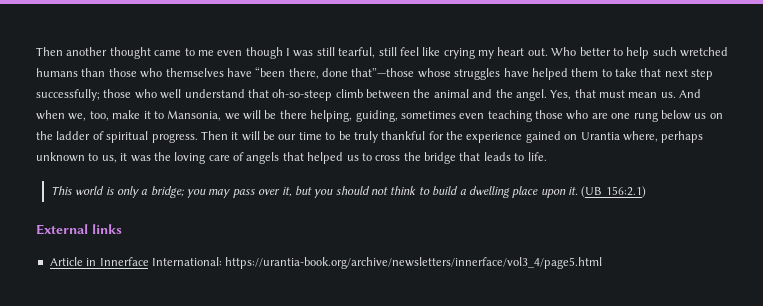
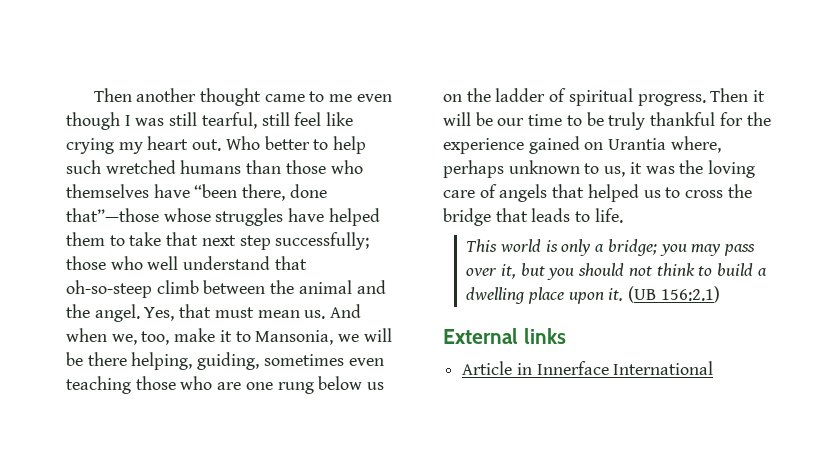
- Article in Innerface International: https://urantia-book.org/archive/newsletters/innerface/vol3_4/page5.html
+ Article in Innerface International

